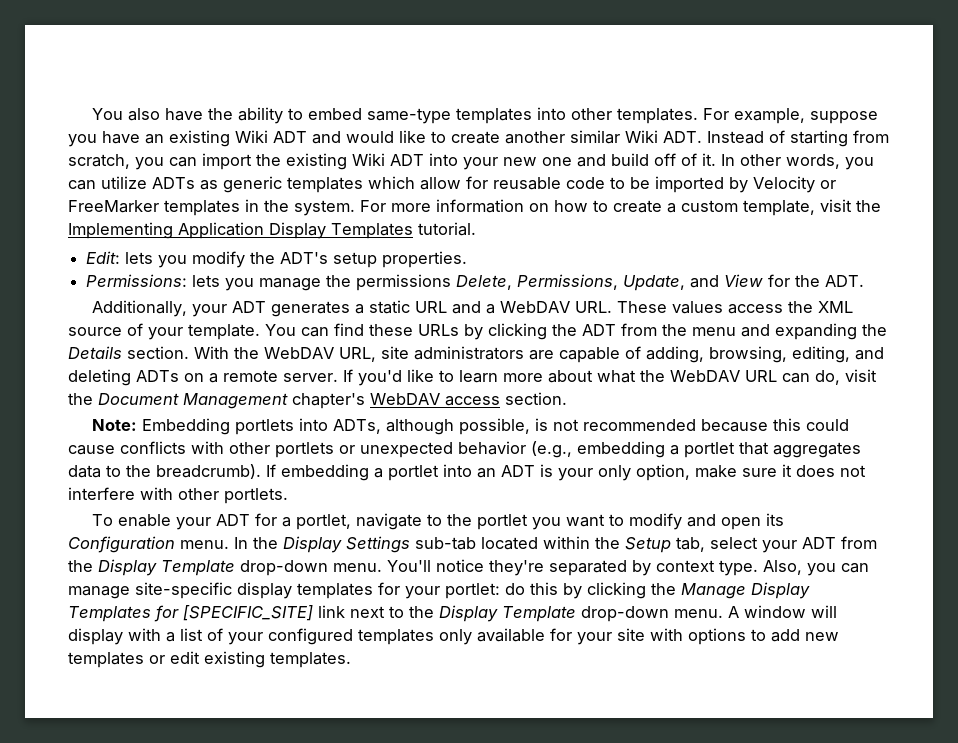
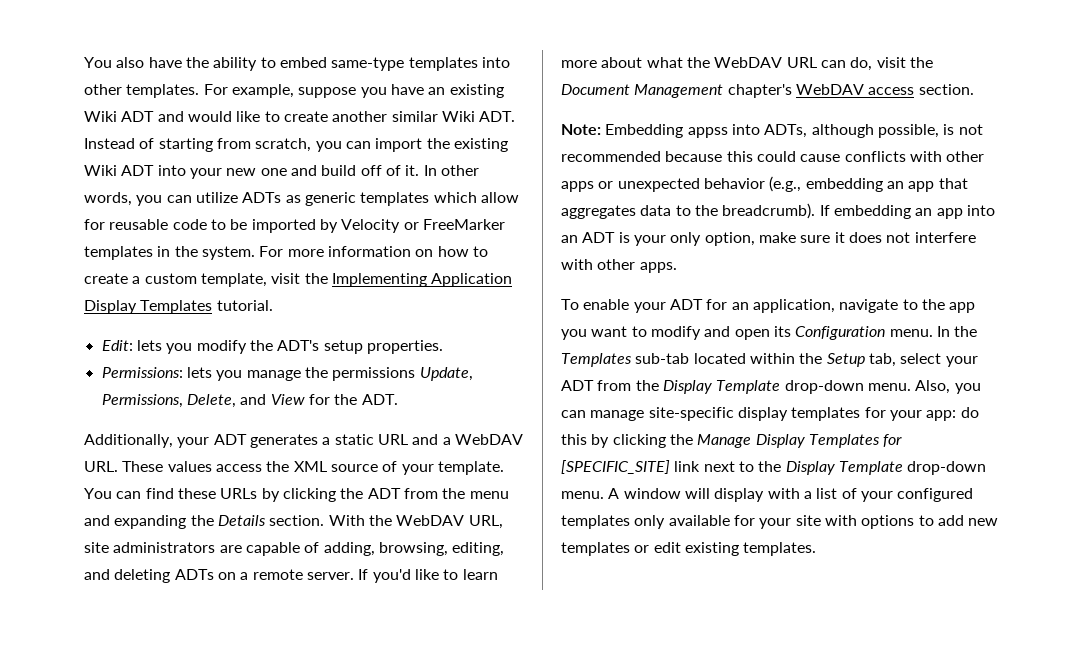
- Permissions: lets you manage the permissions Delete, Permissions, Update, and View for the ADT.
+ Permissions: lets you manage the permissions Update, Permissions, Delete, and View for the ADT.
- Note: Embedding portlets into ADTs, although possible, is not recommended because this could cause conflicts with other portlets or unexpected behavior (e.g., embedding a portlet that aggregates data to the breadcrumb).
+ Note: Embedding appss into ADTs, although possible, is not recommended because this could cause conflicts with other apps or unexpected behavior (e.g., embedding an app that aggregates data to the breadcrumb).
- If embedding a portlet into an ADT is your only option, make sure it does not interfere with other portlets.
+ If embedding an app into an ADT is your only option, make sure it does not interfere with other apps.
- To enable your ADT for a portlet, navigate to the portlet you want to modify and open its Configuration menu.
+ To enable your ADT for an application, navigate to the app you want to modify and open its Configuration menu.
- In the Display Settings sub-tab located within the Setup tab, select your ADT from the Display Template drop-down menu.
+ In the Templates sub-tab located within the Setup tab, select your ADT from the Display Template drop-down menu.
- You'll notice they're separated by context type.
- Also, you can manage site-specific display templates for your portlet: do this by clicking the Manage Display Templates for [SPECIFIC_SITE] link next to the Display Template drop-down menu.
+ Also, you can manage site-specific display templates for your app: do this by clicking the Manage Display Templates for [SPECIFIC_SITE] link next to the Display Template drop-down menu.

